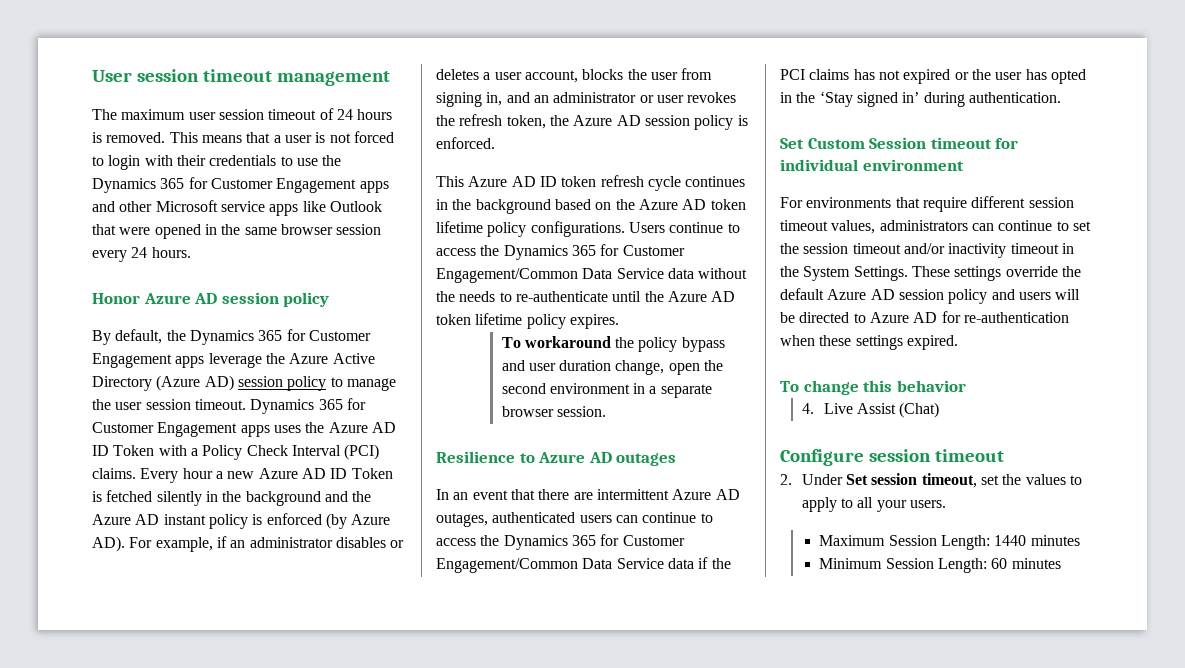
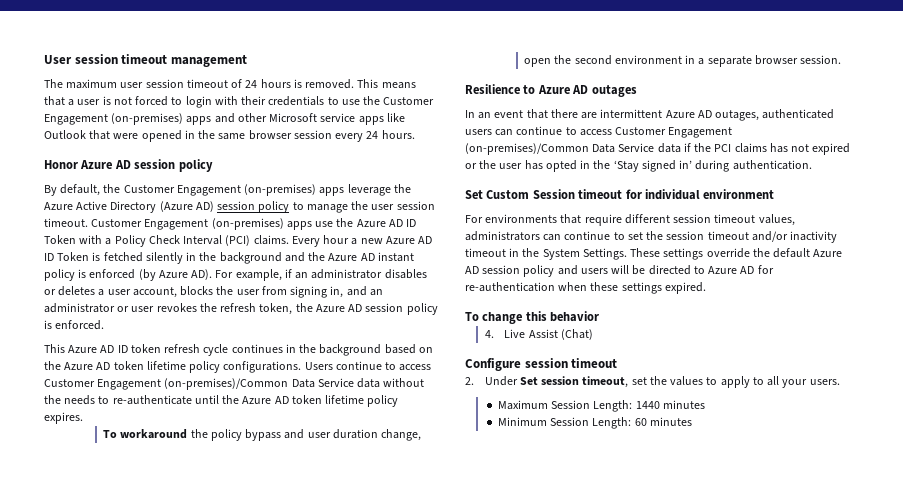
- This means that a user is not forced to login with their credentials to use the Dynamics 365 for Customer Engagement apps and other Microsoft service apps like Outlook that were opened in the same browser session every 24 hours.
+ This means that a user is not forced to login with their credentials to use the Customer Engagement (on-premises) apps and other Microsoft service apps like Outlook that were opened in the same browser session every 24 hours.
- By default, the Dynamics 365 for Customer Engagement apps leverage the Azure Active Directory (Azure AD) session policy to manage the user session timeout.
+ By default, the Customer Engagement (on-premises) apps leverage the Azure Active Directory (Azure AD) session policy to manage the user session timeout.
- Dynamics 365 for Customer Engagement apps uses the Azure AD ID Token with a Policy Check Interval (PCI) claims.
+ Customer Engagement (on-premises) apps use the Azure AD ID Token with a Policy Check Interval (PCI) claims.
- Users continue to access the Dynamics 365 for Customer Engagement/Common Data Service data without the needs to re-authenticate until the Azure AD token lifetime policy expires.
+ Users continue to access Customer Engagement (on-premises)/Common Data Service data without the needs to re-authenticate until the Azure AD token lifetime policy expires.
- In an event that there are intermittent Azure AD outages, authenticated users can continue to access the Dynamics 365 for Customer Engagement/Common Data Service data if the PCI claims has not expired or the user has opted in the ‘Stay signed in’ during authentication.
+ In an event that there are intermittent Azure AD outages, authenticated users can continue to access Customer Engagement (on-premises)/Common Data Service data if the PCI claims has not expired or the user has opted in the ‘Stay signed in’ during authentication.

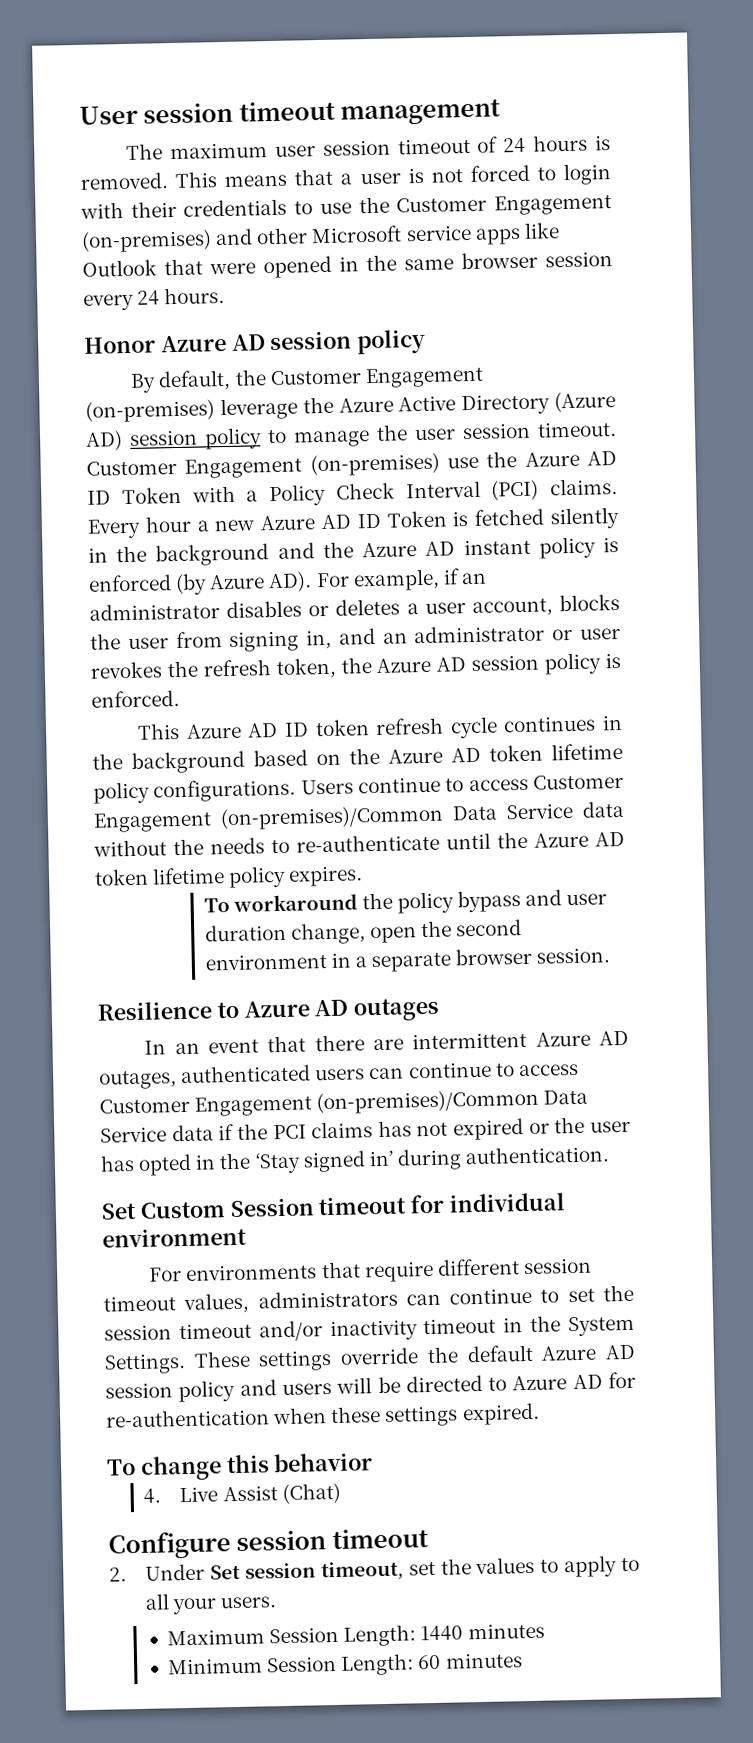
- This means that a user is not forced to login with their credentials to use the Customer Engagement (on-premises) apps and other Microsoft service apps like Outlook that were opened in the same browser session every 24 hours.
+ This means that a user is not forced to login with their credentials to use the Customer Engagement (on-premises) and other Microsoft service apps like Outlook that were opened in the same browser session every 24 hours.
- By default, the Customer Engagement (on-premises) apps leverage the Azure Active Directory (Azure AD) session policy to manage the user session timeout.
+ By default, the Customer Engagement (on-premises) leverage the Azure Active Directory (Azure AD) session policy to manage the user session timeout.
- Customer Engagement (on-premises) apps use the Azure AD ID Token with a Policy Check Interval (PCI) claims.
+ Customer Engagement (on-premises) use the Azure AD ID Token with a Policy Check Interval (PCI) claims.

